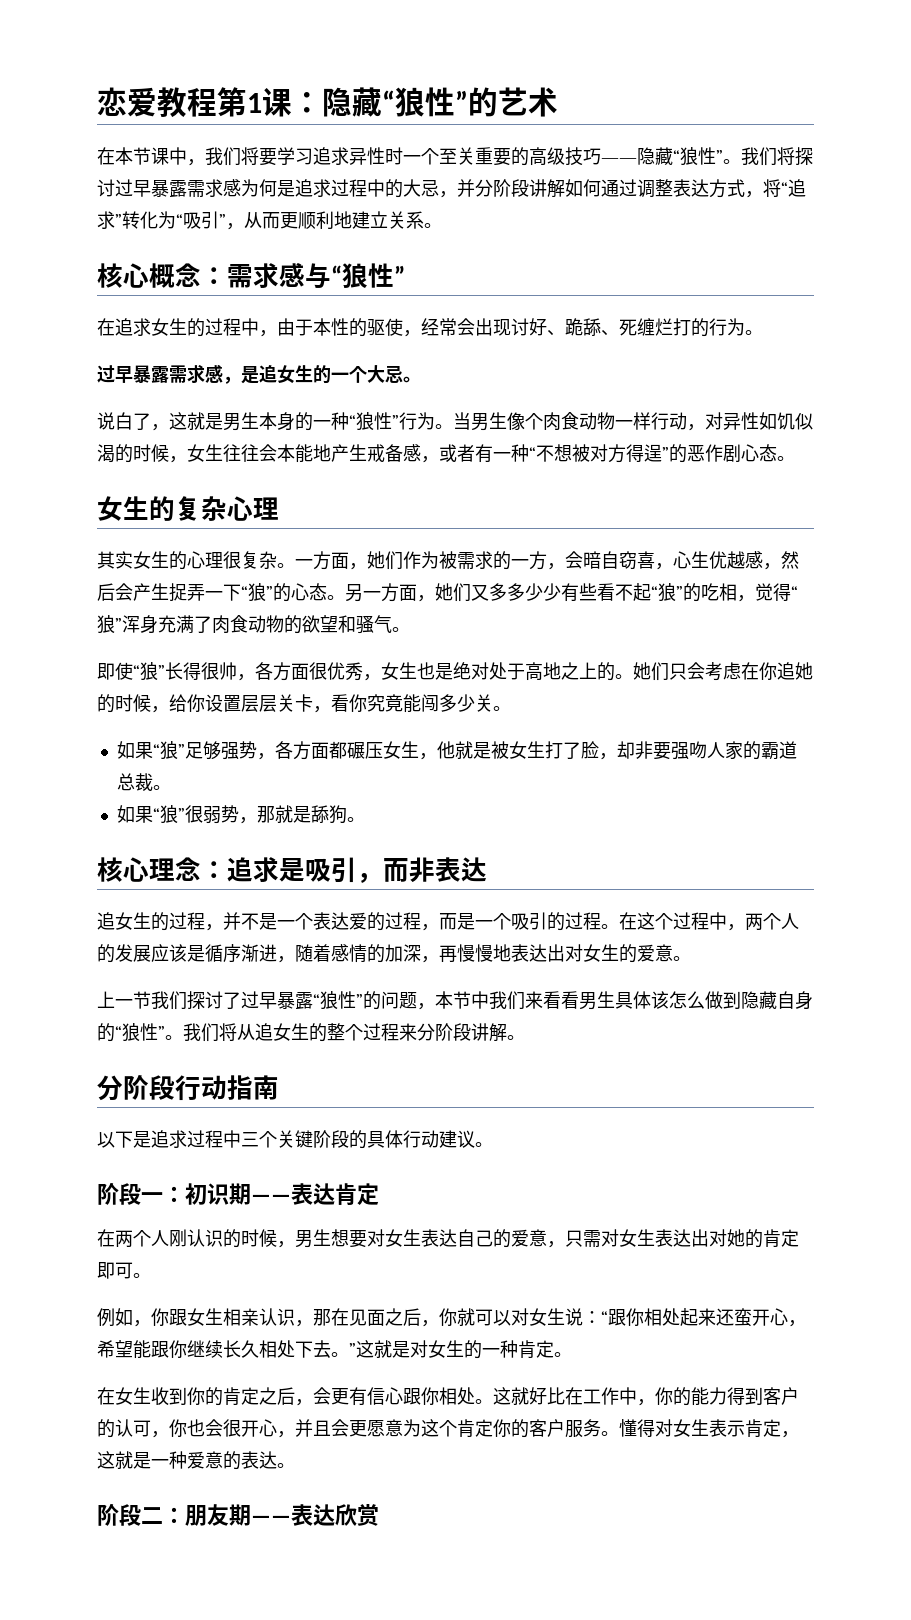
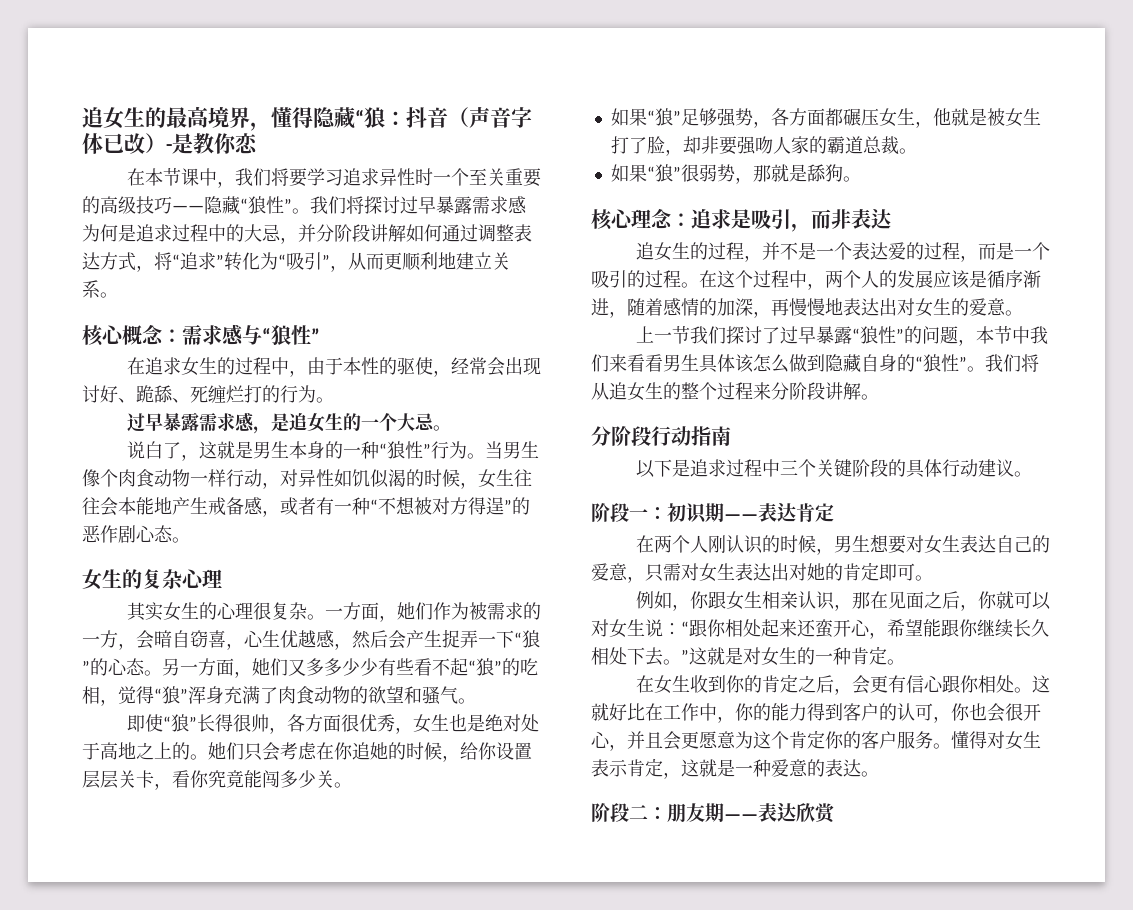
- 恋爱教程第1课：隐藏“狼性”的艺术
+ 追女生的最高境界，懂得隐藏“狼：抖音（声音字体已改）-是教你恋

